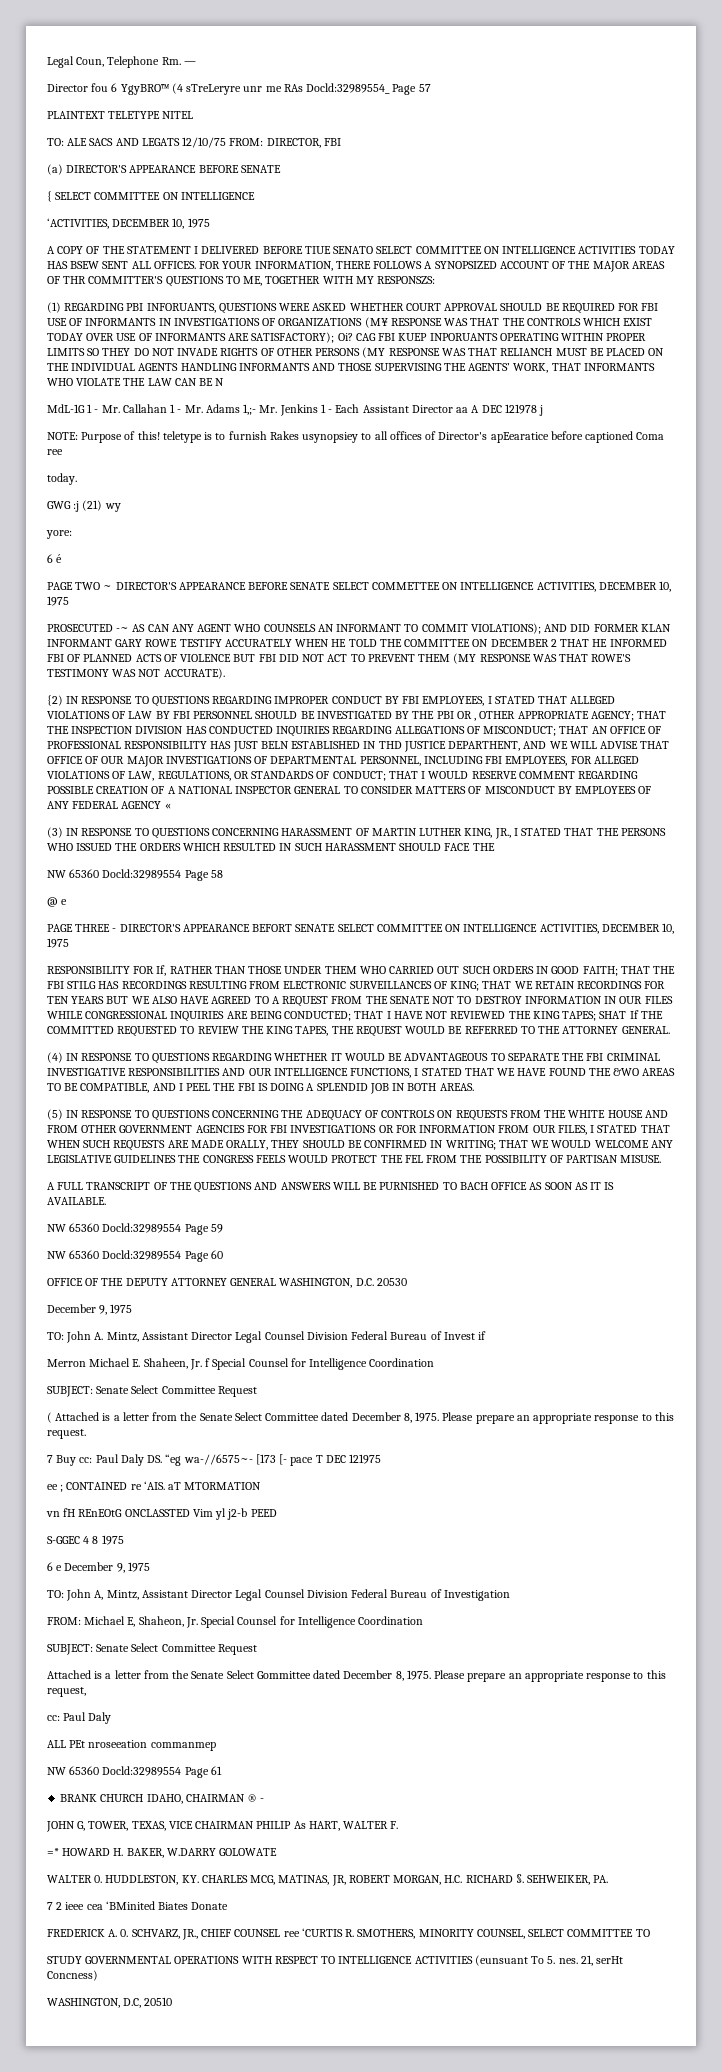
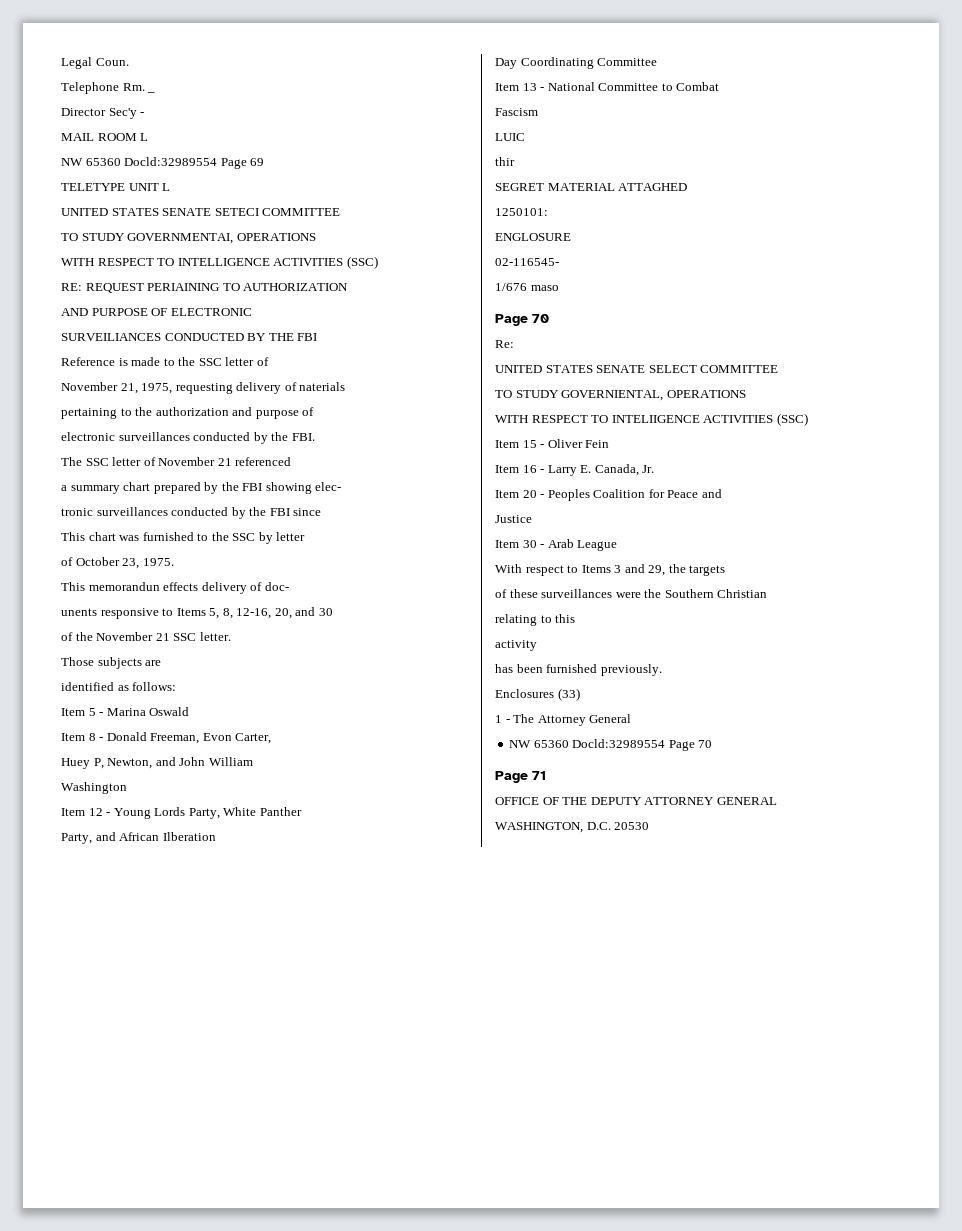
- Legal Coun, Telephone Rm. —
- Director fou 6 YgyBRO™ (4 sTreLeryre unr me RAs Docld:32989554_ Page 57
- PLAINTEXT TELETYPE NITEL
- TO: ALE SACS AND LEGATS 12/10/75 FROM: DIRECTOR, FBI
- (a) DIRECTOR'S APPEARANCE BEFORE SENATE
- { SELECT COMMITTEE ON INTELLIGENCE
- ‘ACTIVITIES, DECEMBER 10, 1975
- A COPY OF THE STATEMENT I DELIVERED BEFORE TIUE SENATO SELECT COMMITTEE ON INTELLIGENCE ACTIVITIES TODAY HAS BSEW SENT ALL OFFICES. FOR YOUR INFORMATION, THERE FOLLOWS A SYNOPSIZED ACCOUNT OF THE MAJOR AREAS OF THR COMMITTER'S QUESTIONS TO ME, TOGETHER WITH MY RESPONSZS:
- (1) REGARDING PBI INFORUANTS, QUESTIONS WERE ASKED WHETHER COURT APPROVAL SHOULD BE REQUIRED FOR FBI USE OF INFORMANTS IN INVESTIGATIONS OF ORGANIZATIONS (M¥ RESPONSE WAS THAT THE CONTROLS WHICH EXIST TODAY OVER USE OF INFORMANTS ARE SATISFACTORY); Oi? CAG FBI KUEP INPORUANTS OPERATING WITHIN PROPER LIMITS SO THEY DO NOT INVADE RIGHTS OF OTHER PERSONS (MY RESPONSE WAS THAT RELIANCH MUST BE PLACED ON THE INDIVIDUAL AGENTS HANDLING INFORMANTS AND THOSE SUPERVISING THE AGENTS’ WORK, THAT INFORMANTS WHO VIOLATE THE LAW CAN BE N
- MdL-1G 1 - Mr. Callahan 1 - Mr. Adams 1,;- Mr. Jenkins 1 - Each Assistant Director aa A DEC 121978 j
- NOTE: Purpose of this! teletype is to furnish Rakes usynopsiey to all offices of Director's apEearatice before captioned Coma ree
- today.
- GWG :j (21) wy
- yore:
- 6 é
- PAGE TWO ~ DIRECTOR'S APPEARANCE BEFORE SENATE SELECT COMMETTEE ON INTELLIGENCE ACTIVITIES, DECEMBER 10, 1975
- PROSECUTED -~ AS CAN ANY AGENT WHO COUNSELS AN INFORMANT TO COMMIT VIOLATIONS); AND DID FORMER KLAN INFORMANT GARY ROWE TESTIFY ACCURATELY WHEN HE TOLD THE COMMITTEE ON DECEMBER 2 THAT HE INFORMED FBI OF PLANNED ACTS OF VIOLENCE BUT FBI DID NOT ACT TO PREVENT THEM (MY RESPONSE WAS THAT ROWE'S TESTIMONY WAS NOT ACCURATE).
- {2) IN RESPONSE TO QUESTIONS REGARDING IMPROPER CONDUCT BY FBI EMPLOYEES, I STATED THAT ALLEGED VIOLATIONS OF LAW BY FBI PERSONNEL SHOULD BE INVESTIGATED BY THE PBI OR , OTHER APPROPRIATE AGENCY; THAT THE INSPECTION DIVISION HAS CONDUCTED INQUIRIES REGARDING ALLEGATIONS OF MISCONDUCT; THAT AN OFFICE OF PROFESSIONAL RESPONSIBILITY HAS JUST BELN ESTABLISHED IN THD JUSTICE DEPARTHENT, AND WE WILL ADVISE THAT OFFICE OF OUR MAJOR INVESTIGATIONS OF DEPARTMENTAL PERSONNEL, INCLUDING FBI EMPLOYEES, FOR ALLEGED VIOLATIONS OF LAW, REGULATIONS, OR STANDARDS OF CONDUCT; THAT I WOULD RESERVE COMMENT REGARDING POSSIBLE CREATION OF A NATIONAL INSPECTOR GENERAL TO CONSIDER MATTERS OF MISCONDUCT BY EMPLOYEES OF ANY FEDERAL AGENCY «
- (3) IN RESPONSE TO QUESTIONS CONCERNING HARASSMENT OF MARTIN LUTHER KING, JR., I STATED THAT THE PERSONS WHO ISSUED THE ORDERS WHICH RESULTED IN SUCH HARASSMENT SHOULD FACE THE
- NW 65360 Docld:32989554 Page 58
- @ e
- PAGE THREE - DIRECTOR'S APPEARANCE BEFORT SENATE SELECT COMMITTEE ON INTELLIGENCE ACTIVITIES, DECEMBER 10, 1975
- RESPONSIBILITY FOR If, RATHER THAN THOSE UNDER THEM WHO CARRIED OUT SUCH ORDERS IN GOOD FAITH; THAT THE FBI STILG HAS RECORDINGS RESULTING FROM ELECTRONIC SURVEILLANCES OF KING; THAT WE RETAIN RECORDINGS FOR TEN YEARS BUT WE ALSO HAVE AGREED TO A REQUEST FROM THE SENATE NOT TO DESTROY INFORMATION IN OUR FILES WHILE CONGRESSIONAL INQUIRIES ARE BEING CONDUCTED; THAT I HAVE NOT REVIEWED THE KING TAPES; SHAT If THE COMMITTED REQUESTED TO REVIEW THE KING TAPES, THE REQUEST WOULD BE REFERRED TO THE ATTORNEY GENERAL.
- (4) IN RESPONSE TO QUESTIONS REGARDING WHETHER IT WOULD BE ADVANTAGEOUS TO SEPARATE THE FBI CRIMINAL INVESTIGATIVE RESPONSIBILITIES AND OUR INTELLIGENCE FUNCTIONS, I STATED THAT WE HAVE FOUND THE &WO AREAS TO BE COMPATIBLE, AND I PEEL THE FBI IS DOING A SPLENDID JOB IN BOTH AREAS.
- (5) IN RESPONSE TO QUESTIONS CONCERNING THE ADEQUACY OF CONTROLS ON REQUESTS FROM THE WHITE HOUSE AND FROM OTHER GOVERNMENT AGENCIES FOR FBI INVESTIGATIONS OR FOR INFORMATION FROM OUR FILES, I STATED THAT WHEN SUCH REQUESTS ARE MADE ORALLY, THEY SHOULD BE CONFIRMED IN WRITING; THAT WE WOULD WELCOME ANY LEGISLATIVE GUIDELINES THE CONGRESS FEELS WOULD PROTECT THE FEL FROM THE POSSIBILITY OF PARTISAN MISUSE.
- A FULL TRANSCRIPT OF THE QUESTIONS AND ANSWERS WILL BE PURNISHED TO BACH OFFICE AS SOON AS IT IS AVAILABLE.
- NW 65360 Docld:32989554 Page 59
- NW 65360 Docld:32989554 Page 60
+ Legal Coun.
+ Telephone Rm. _
+ Director Sec'y -
+ MAIL ROOM L
+ NW 65360 Docld:32989554 Page 69
+ TELETYPE UNIT L
+ UNITED STATES SENATE SETECI COMMITTEE
+ TO STUDY GOVERNMENTAI, OPERATIONS
+ WITH RESPECT TO INTELLIGENCE ACTIVITIES (SSC)
+ RE: REQUEST PERIAINING TO AUTHORIZATION
+ AND PURPOSE OF ELECTRONIC
+ SURVEILIANCES CONDUCTED BY THE FBI
+ Reference is made to the SSC letter of
+ November 21, 1975, requesting delivery of naterials
+ pertaining to the authorization and purpose of
+ electronic surveillances conducted by the FBI.
+ The SSC letter of November 21 referenced
+ a summary chart prepared by the FBI showing elec-
+ tronic surveillances conducted by the FBI since
+ This chart was furnished to the SSC by letter
+ of October 23, 1975.
+ This memorandun effects delivery of doc-
+ unents responsive to Items 5, 8, 12-16, 20, and 30
+ of the November 21 SSC letter.
+ Those subjects are
+ identified as follows:
+ Item 5 - Marina Oswald
+ Item 8 - Donald Freeman, Evon Carter,
+ Huey P, Newton, and John William
+ Washington
+ Item 12 - Young Lords Party, White Panther
+ Party, and African Ilberation
+ Day Coordinating Committee
+ Item 13 - National Committee to Combat
+ Fascism
+ LUIC
+ thir
+ SEGRET MATERIAL ATTAGHED
+ 1250101:
+ ENGLOSURE
+ 02-116545-
+ 1/676 maso
+ Page 70
+ Re:
+ UNITED STATES SENATE SELECT COMMITTEE
+ TO STUDY GOVERNIENTAL, OPERATIONS
+ WITH RESPECT TO INTELIIGENCE ACTIVITIES (SSC)
+ Item 15 - Oliver Fein
+ Item 16 - Larry E. Canada, Jr.
+ Item 20 - Peoples Coalition for Peace and
+ Justice
+ Item 30 - Arab League
+ With respect to Items 3 and 29, the targets
+ of these surveillances were the Southern Christian
+ relating to this
+ activity
+ has been furnished previously.
+ Enclosures (33)
+ 1 - The Attorney General
+ NW 65360 Docld:32989554 Page 70
+ Page 71
- OFFICE OF THE DEPUTY ATTORNEY GENERAL WASHINGTON, D.C. 20530
- December 9, 1975
- TO: John A. Mintz, Assistant Director Legal Counsel Division Federal Bureau of Invest if
- Merron Michael E. Shaheen, Jr. f Special Counsel for Intelligence Coordination
- SUBJECT: Senate Select Committee Request
- ( Attached is a letter from the Senate Select Committee dated December 8, 1975. Please prepare an appropriate response to this request.
- 7 Buy cc: Paul Daly DS. “eg wa-//6575~- [173 [- pace T DEC 121975
- ee ; CONTAINED re ‘AIS. aT MTORMATION
- vn fH REnEOtG ONCLASSTED Vim yl j2-b PEED
- S-GGEC 4 8 1975
- 6 e December 9, 1975
- TO: John A, Mintz, Assistant Director Legal Counsel Division Federal Bureau of Investigation
- FROM: Michael E, Shaheon, Jr. Special Counsel for Intelligence Coordination
- SUBJECT: Senate Select Committee Request
- Attached is a letter from the Senate Select Gommittee dated December 8, 1975. Please prepare an appropriate response to this request,
- cc: Paul Daly
- ALL PEt nroseeation commanmep
- NW 65360 Docld:32989554 Page 61
- BRANK CHURCH IDAHO, CHAIRMAN ® -
- JOHN G, TOWER, TEXAS, VICE CHAIRMAN PHILIP As HART, WALTER F.
- =* HOWARD H. BAKER, W.DARRY GOLOWATE
- WALTER 0. HUDDLESTON, KY. CHARLES MCG, MATINAS, JR, ROBERT MORGAN, H.C. RICHARD §. SEHWEIKER, PA.
- 7 2 ieee cea ‘BMinited Biates Donate
- FREDERICK A. 0. SCHVARZ, JR., CHIEF COUNSEL ree ‘CURTIS R. SMOTHERS, MINORITY COUNSEL, SELECT COMMITTEE TO
- STUDY GOVERNMENTAL OPERATIONS WITH RESPECT TO INTELLIGENCE ACTIVITIES (eunsuant To 5. nes. 21, serHt Concness)
- WASHINGTON, D.C, 20510
+ OFFICE OF THE DEPUTY ATTORNEY GENERAL
+ WASHINGTON, D.C. 20530

